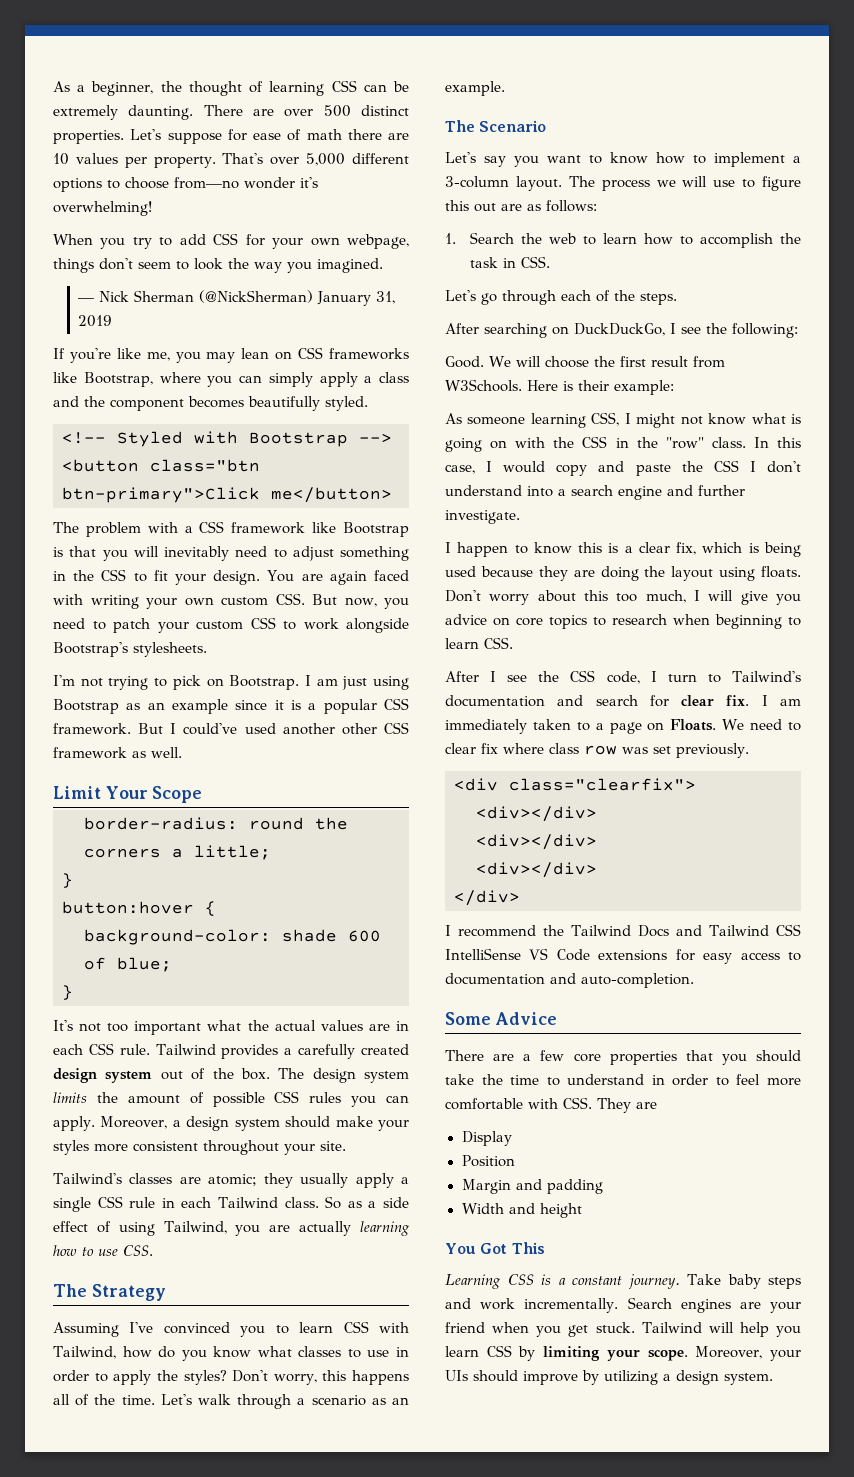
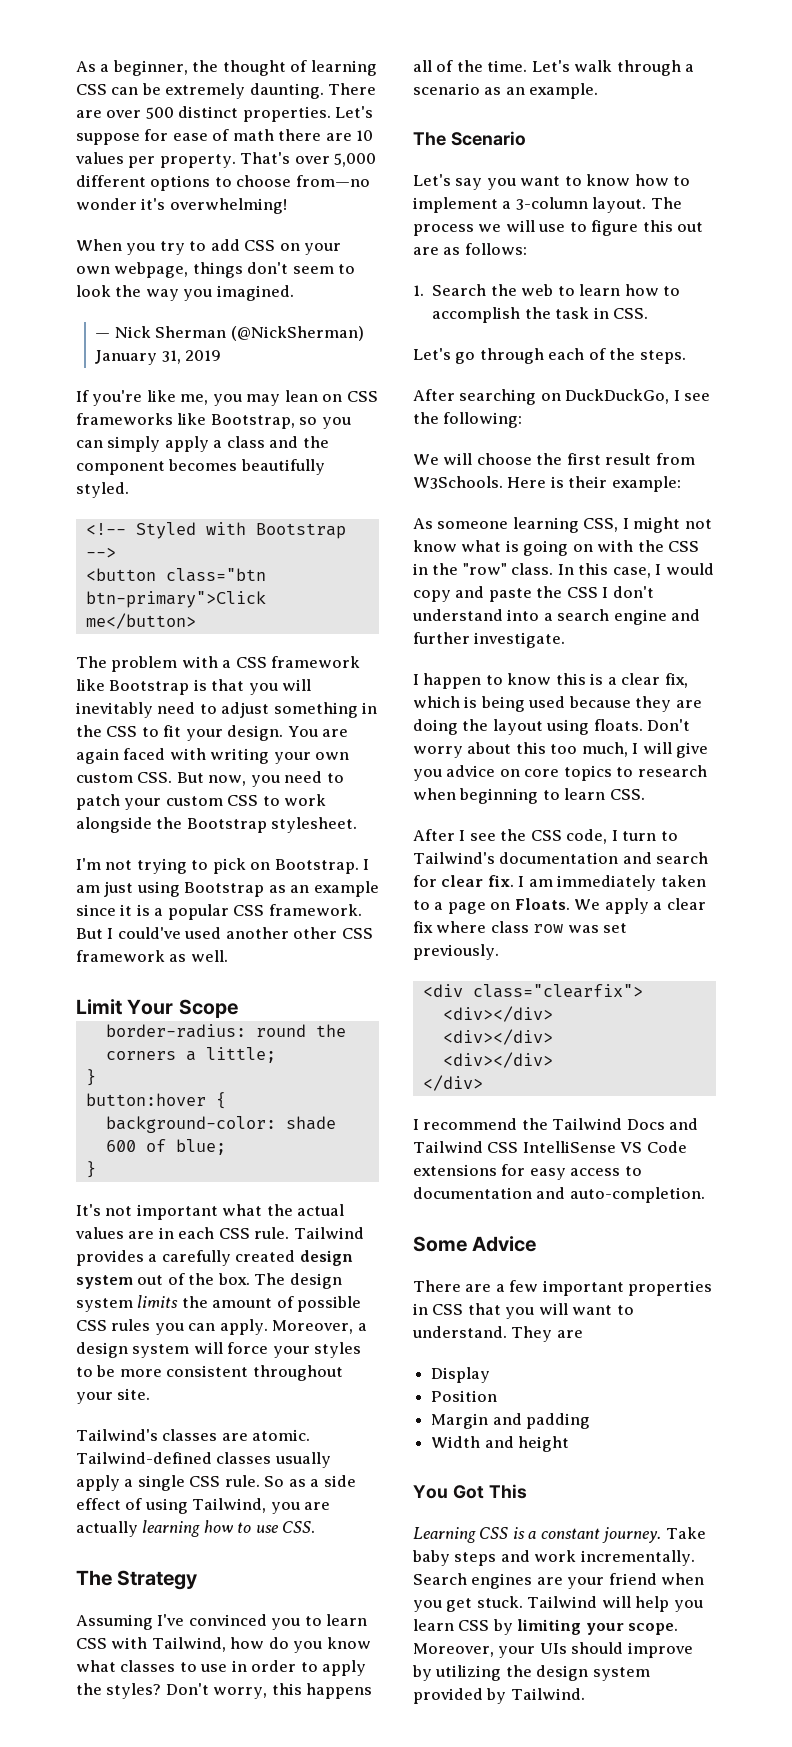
- When you try to add CSS for your own webpage, things don't seem to look the way you imagined.
+ When you try to add CSS on your own webpage, things don't seem to look the way you imagined.
- If you're like me, you may lean on CSS frameworks like Bootstrap, where you can simply apply a class and the component becomes beautifully styled.
+ If you're like me, you may lean on CSS frameworks like Bootstrap, so you can simply apply a class and the component becomes beautifully styled.
- You are again faced with writing your own custom CSS. But now, you need to patch your custom CSS to work alongside Bootstrap's stylesheets.
+ You are again faced with writing your own custom CSS. But now, you need to patch your custom CSS to work alongside the Bootstrap stylesheet.
- It's not too important what the actual values are in each CSS rule.
+ It's not important what the actual values are in each CSS rule.
- Moreover, a design system should make your styles more consistent throughout your site.
+ Moreover, a design system will force your styles to be more consistent throughout your site.
- Tailwind's classes are atomic; they usually apply a single CSS rule in each Tailwind class.
+ Tailwind's classes are atomic. Tailwind-defined classes usually apply a single CSS rule.
- Good.
- We need to clear fix where class row was set previously.
+ We apply a clear fix where class row was set previously.
- There are a few core properties that you should take the time to understand in order to feel more comfortable with CSS. They are
+ There are a few important properties in CSS that you will want to understand. They are
- Moreover, your UIs should improve by utilizing a design system.
+ Moreover, your UIs should improve by utilizing the design system provided by Tailwind.

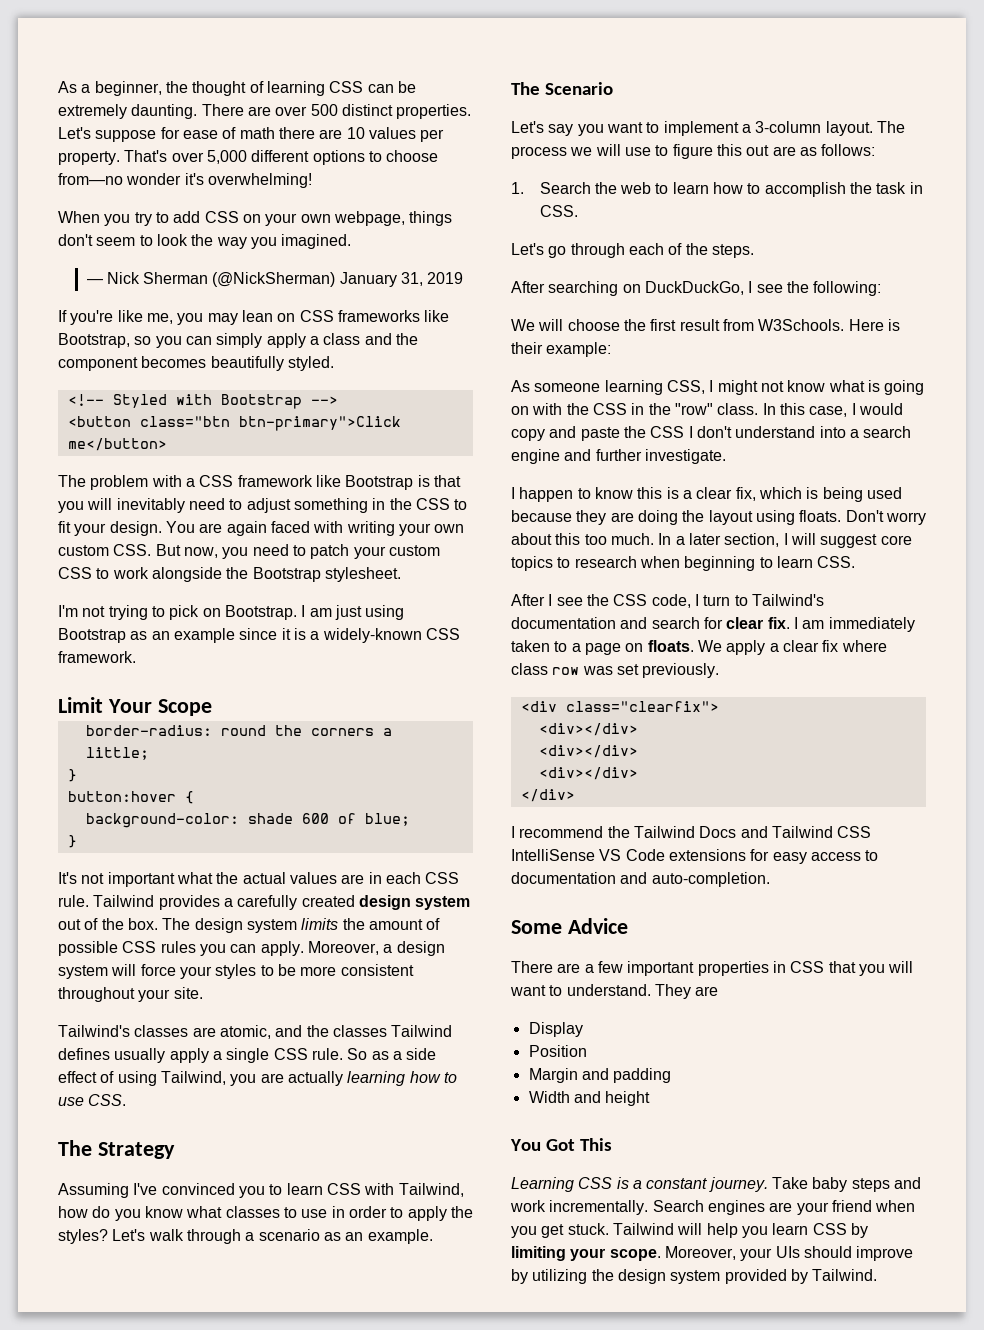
- I am just using Bootstrap as an example since it is a popular CSS framework. But I could've used another other CSS framework as well.
+ I am just using Bootstrap as an example since it is a widely-known CSS framework.
- Tailwind's classes are atomic. Tailwind-defined classes usually apply a single CSS rule.
+ Tailwind's classes are atomic, and the classes Tailwind defines usually apply a single CSS rule.
- Don't worry, this happens all of the time.
- Let's say you want to know how to implement a 3-column layout.
+ Let's say you want to implement a 3-column layout.
- Don't worry about this too much, I will give you advice on core topics to research when beginning to learn CSS.
+ Don't worry about this too much. In a later section, I will suggest core topics to research when beginning to learn CSS.
- I am immediately taken to a page on Floats.
+ I am immediately taken to a page on floats.

